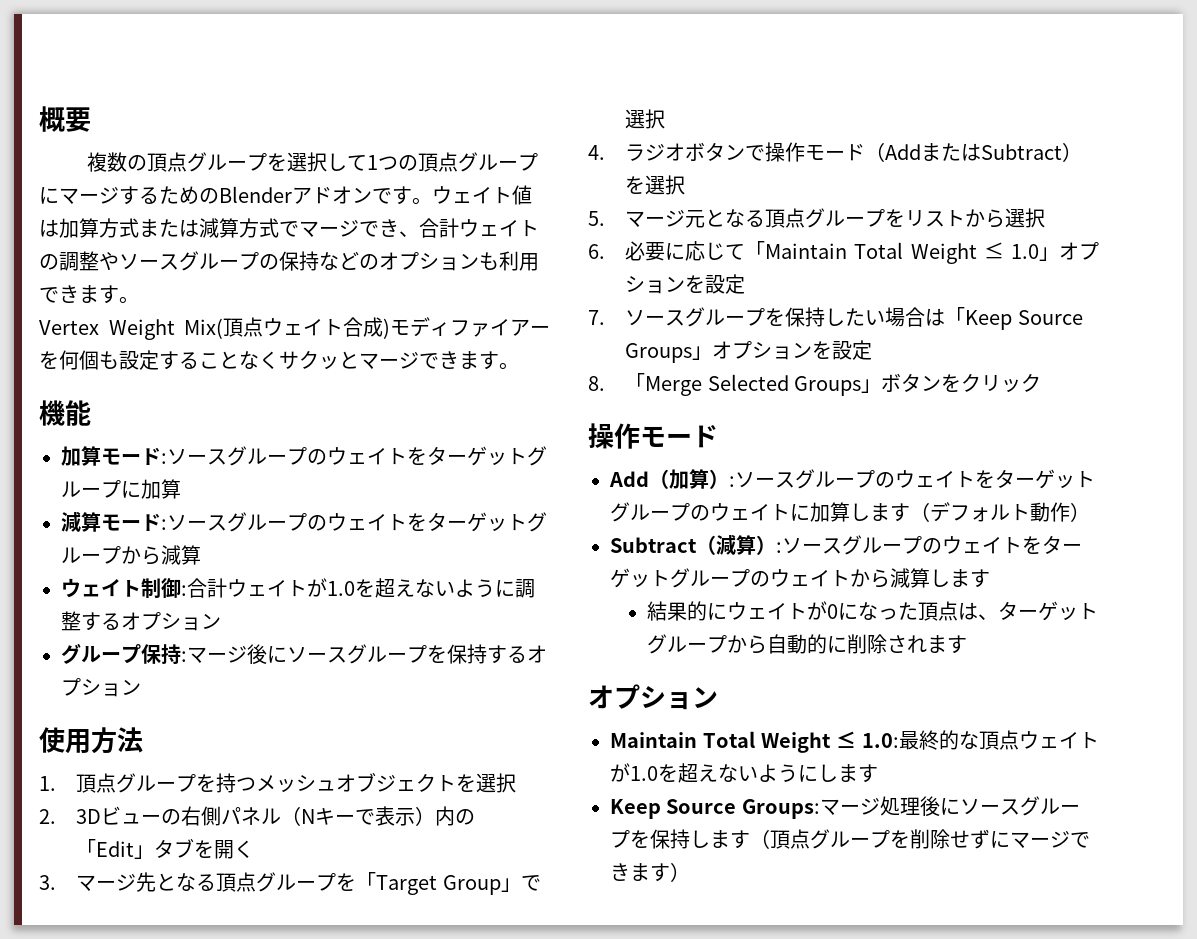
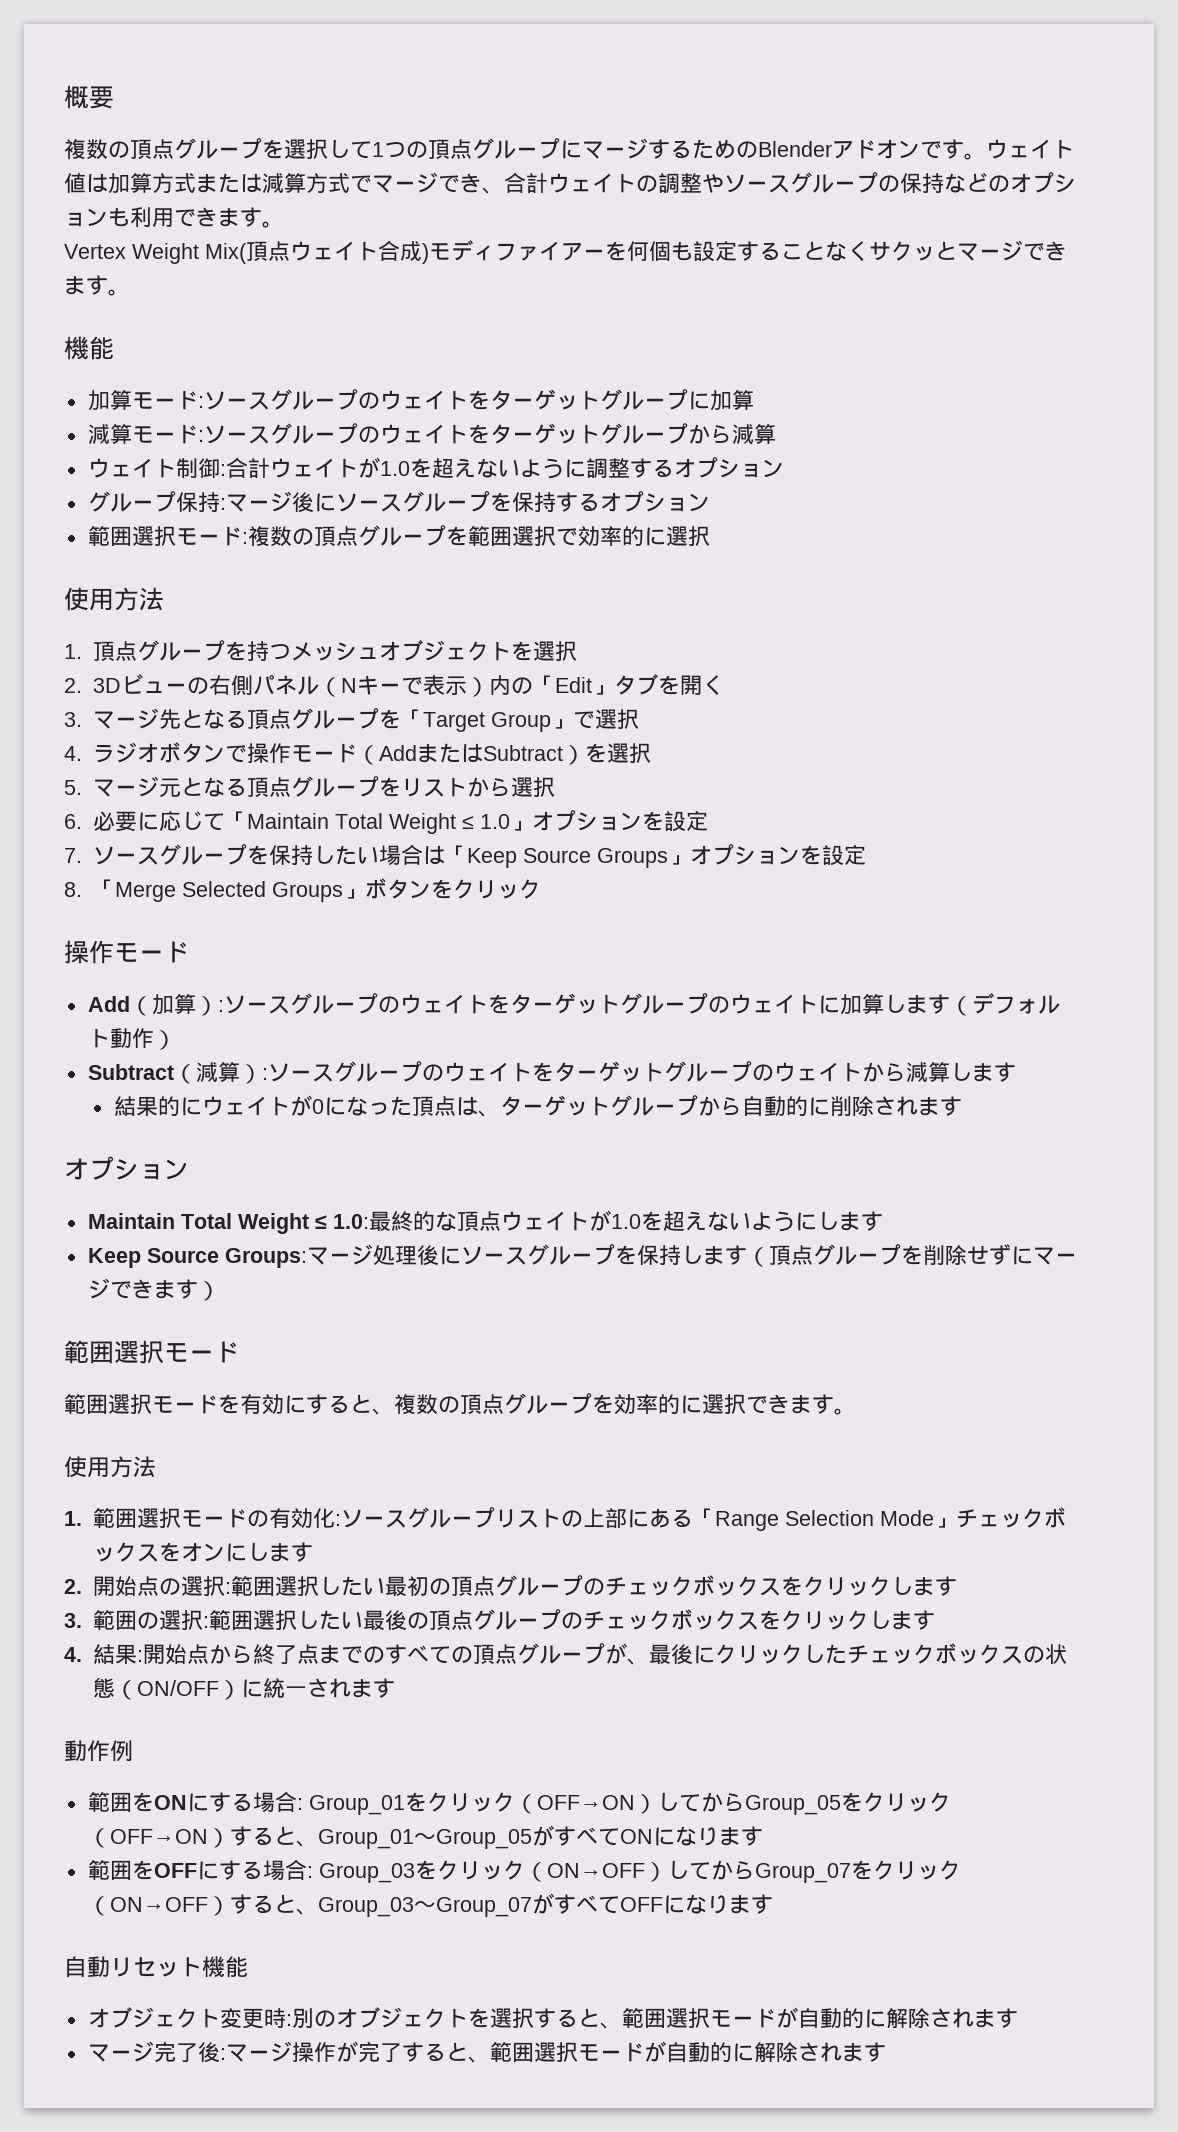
+ 範囲選択モード:複数の頂点グループを範囲選択で効率的に選択
  Keep Source Groups:マージ処理後にソースグループを保持します（頂点グループを削除せずにマージできます）
+ 範囲選択モード
+ 範囲選択モードを有効にすると、複数の頂点グループを効率的に選択できます。
+ 使用方法
+ 1.範囲選択モードの有効化:ソースグループリストの上部にある「Range Selection Mode」チェックボックスをオンにします
+ 2.開始点の選択:範囲選択したい最初の頂点グループのチェックボックスをクリックします
+ 3.範囲の選択:範囲選択したい最後の頂点グループのチェックボックスをクリックします
+ 4.結果:開始点から終了点までのすべての頂点グループが、最後にクリックしたチェックボックスの状態（ON/OFF）に統一されます
+ 動作例
+ 範囲をONにする場合: Group_01をクリック（OFF→ON）してからGroup_05をクリック（OFF→ON）すると、Group_01〜Group_05がすべてONになります
+ 範囲をOFFにする場合: Group_03をクリック（ON→OFF）してからGroup_07をクリック（ON→OFF）すると、Group_03〜Group_07がすべてOFFになります
+ 自動リセット機能
+ オブジェクト変更時:別のオブジェクトを選択すると、範囲選択モードが自動的に解除されます
+ マージ完了後:マージ操作が完了すると、範囲選択モードが自動的に解除されます

